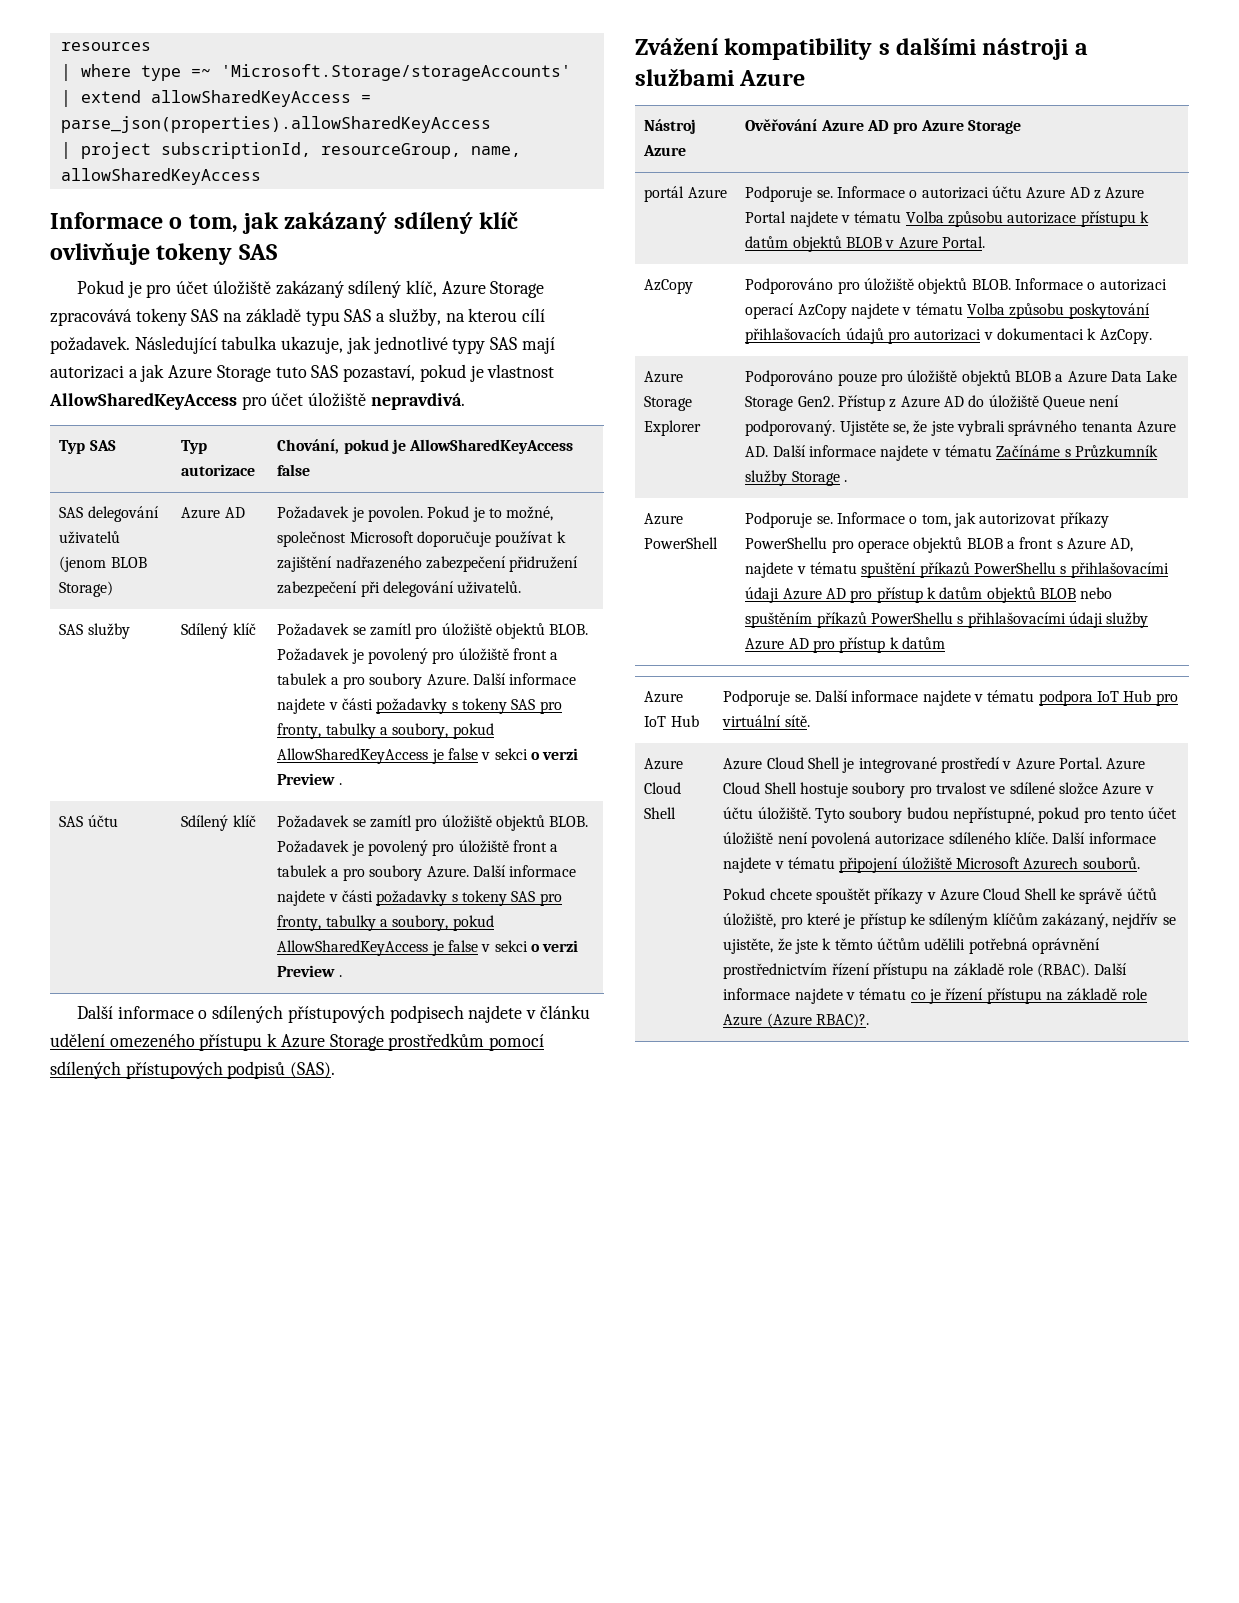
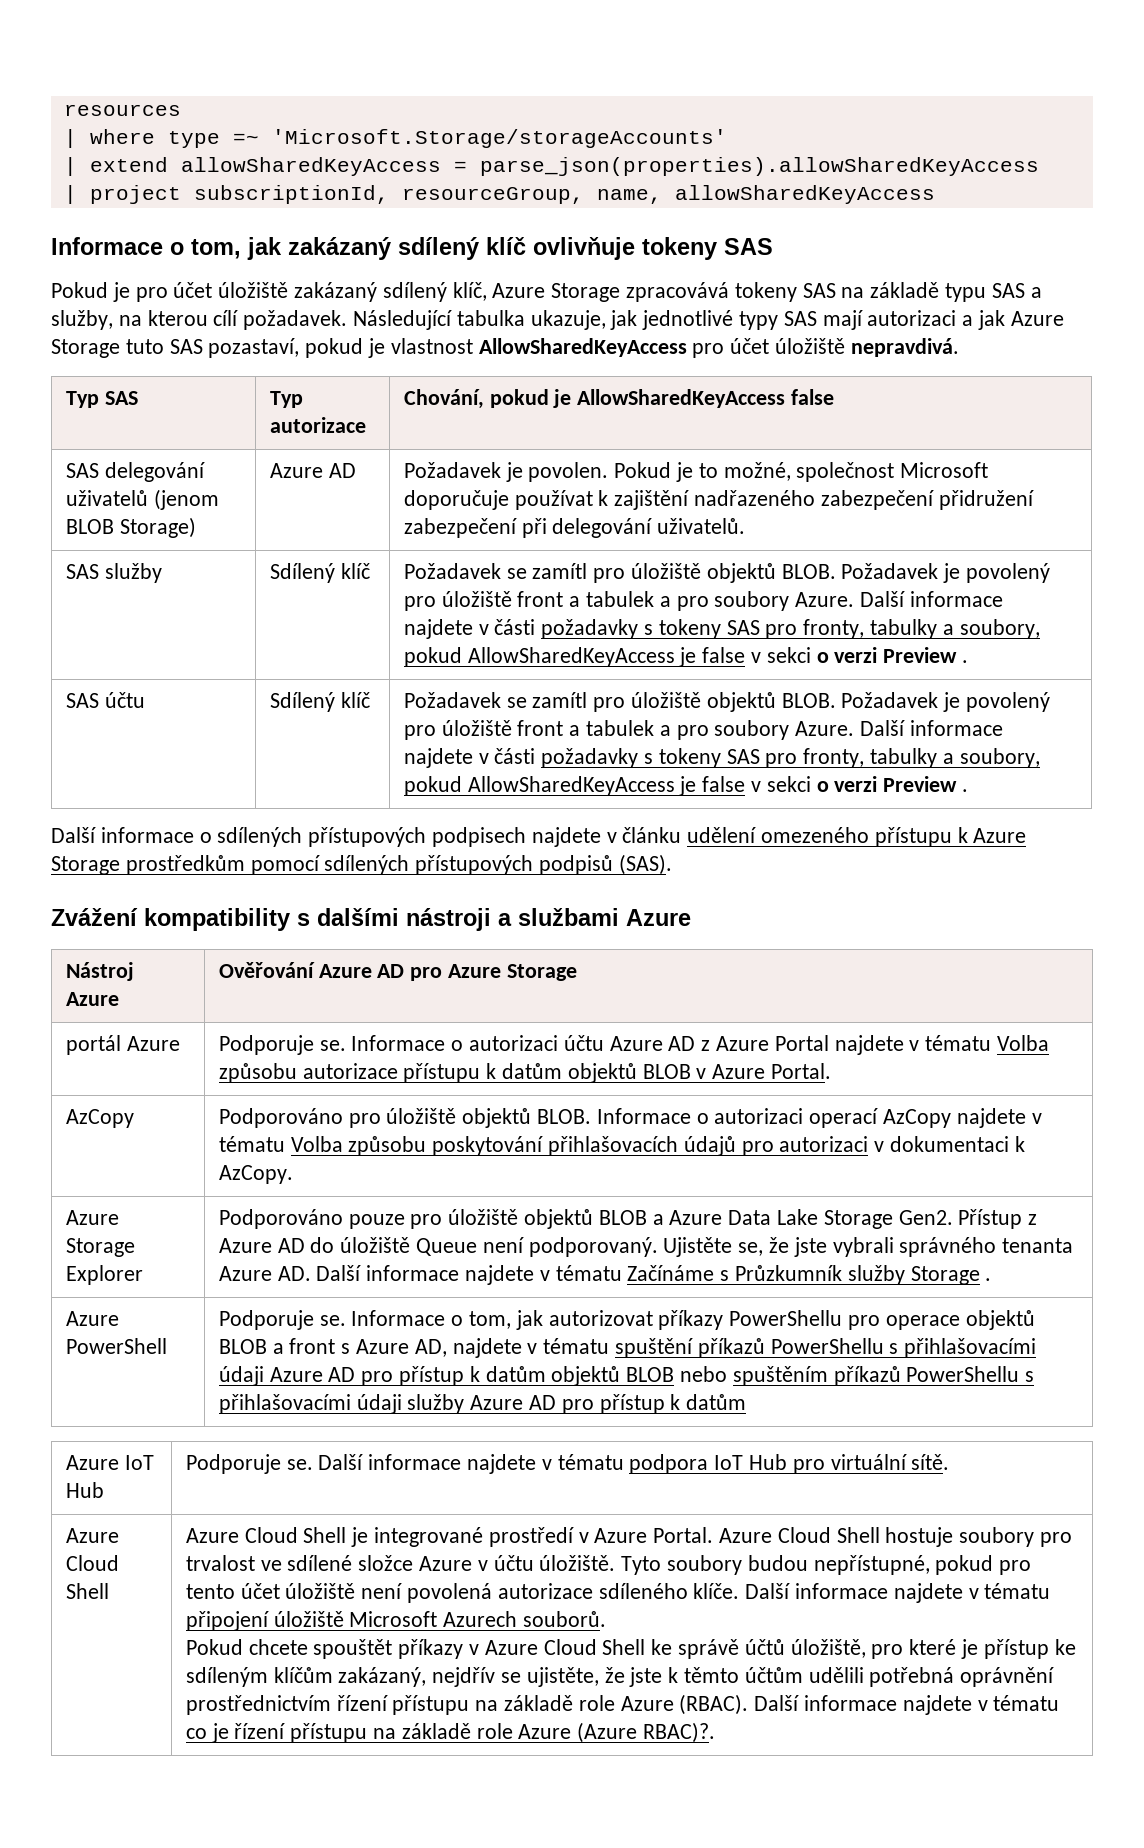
- Pokud chcete spouštět příkazy v Azure Cloud Shell ke správě účtů úložiště, pro které je přístup ke sdíleným klíčům zakázaný, nejdřív se ujistěte, že jste k těmto účtům udělili potřebná oprávnění prostřednictvím řízení přístupu na základě role (RBAC).
+ Pokud chcete spouštět příkazy v Azure Cloud Shell ke správě účtů úložiště, pro které je přístup ke sdíleným klíčům zakázaný, nejdřív se ujistěte, že jste k těmto účtům udělili potřebná oprávnění prostřednictvím řízení přístupu na základě role Azure (RBAC).

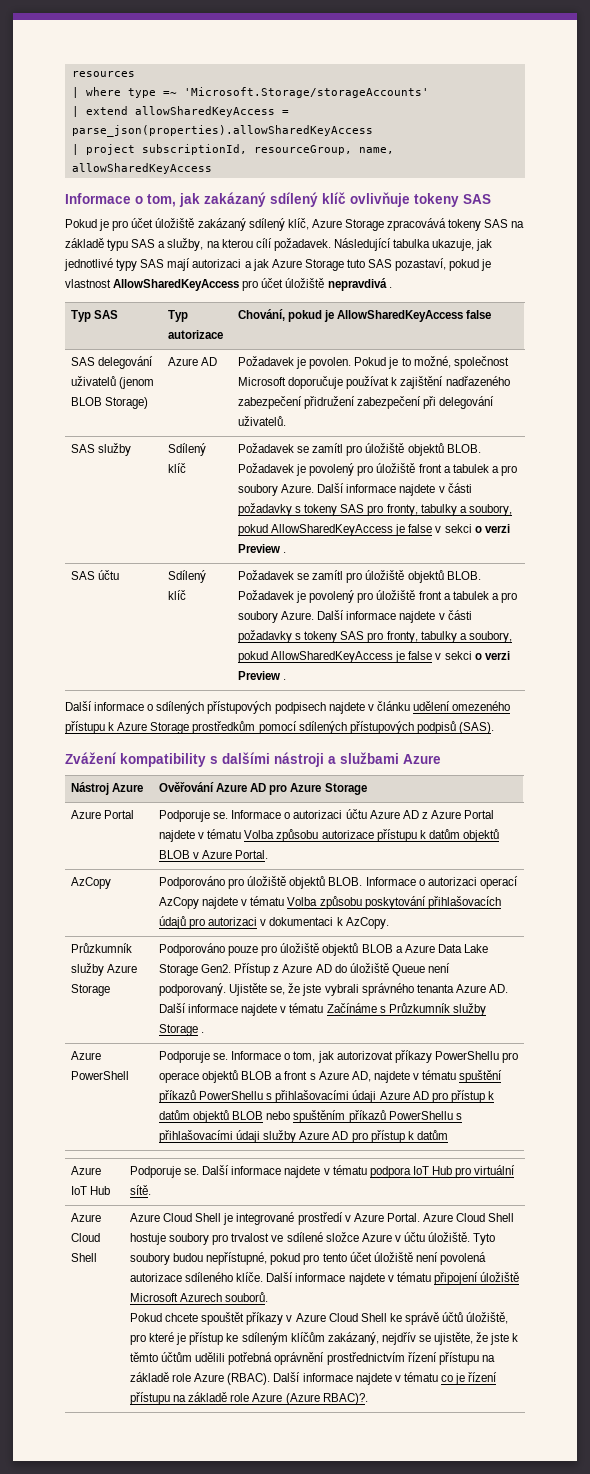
- Následující tabulka ukazuje, jak jednotlivé typy SAS mají autorizaci a jak Azure Storage tuto SAS pozastaví, pokud je vlastnost AllowSharedKeyAccess pro účet úložiště nepravdivá.
+ Následující tabulka ukazuje, jak jednotlivé typy SAS mají autorizaci a jak Azure Storage tuto SAS pozastaví, pokud je vlastnost AllowSharedKeyAccess pro účet úložiště nepravdivá .
- portál Azure | Podporuje se. Informace o autorizaci účtu Azure AD z Azure Portal najdete v tématu Volba způsobu autorizace přístupu k datům objektů BLOB v Azure Portal.
+ Azure Portal | Podporuje se. Informace o autorizaci účtu Azure AD z Azure Portal najdete v tématu Volba způsobu autorizace přístupu k datům objektů BLOB v Azure Portal.
- Azure Storage Explorer
+ Průzkumník služby Azure Storage

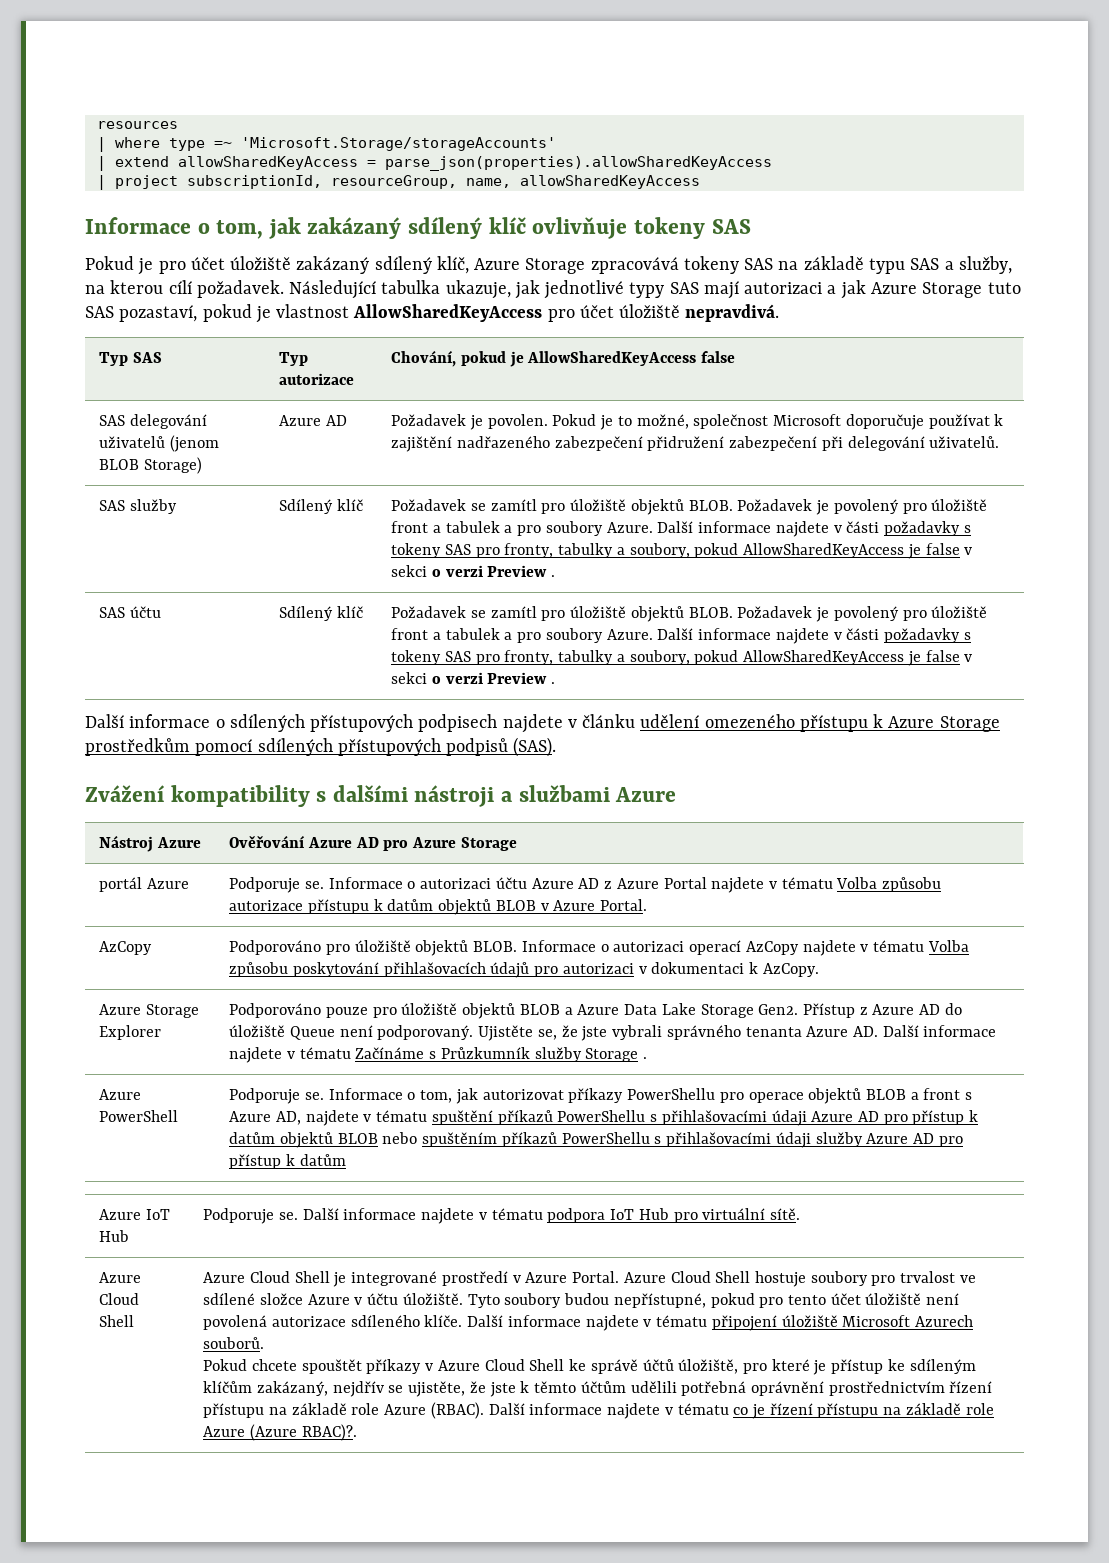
- Následující tabulka ukazuje, jak jednotlivé typy SAS mají autorizaci a jak Azure Storage tuto SAS pozastaví, pokud je vlastnost AllowSharedKeyAccess pro účet úložiště nepravdivá .
+ Následující tabulka ukazuje, jak jednotlivé typy SAS mají autorizaci a jak Azure Storage tuto SAS pozastaví, pokud je vlastnost AllowSharedKeyAccess pro účet úložiště nepravdivá.
- Azure Portal | Podporuje se. Informace o autorizaci účtu Azure AD z Azure Portal najdete v tématu Volba způsobu autorizace přístupu k datům objektů BLOB v Azure Portal.
+ portál Azure | Podporuje se. Informace o autorizaci účtu Azure AD z Azure Portal najdete v tématu Volba způsobu autorizace přístupu k datům objektů BLOB v Azure Portal.
- Průzkumník služby Azure Storage
+ Azure Storage Explorer

